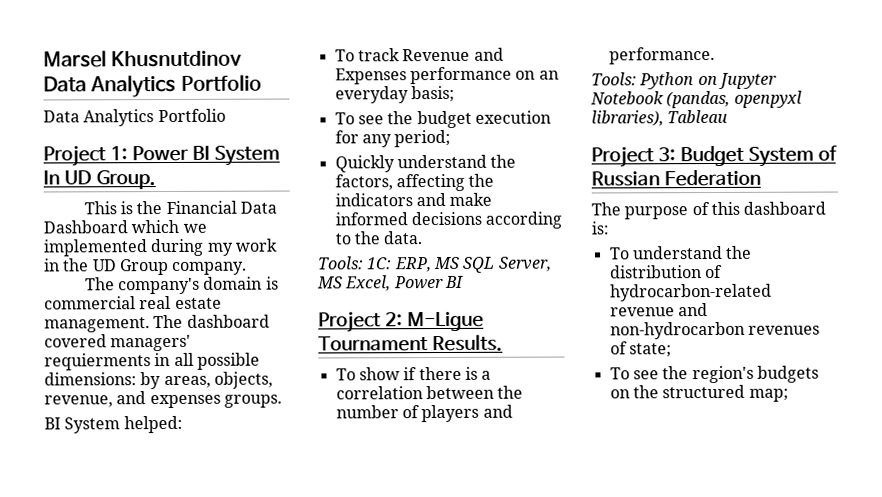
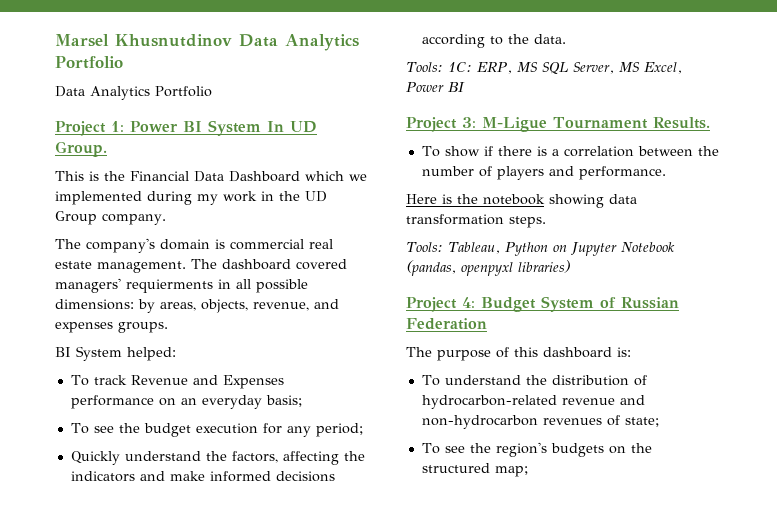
- Project 2: M-Ligue Tournament Results.
+ Project 3: M-Ligue Tournament Results.
- Tools: Python on Jupyter Notebook (pandas, openpyxl libraries), Tableau
- Project 3: Budget System of Russian Federation
+ Here is the notebook showing data transformation steps.
+ Tools: Tableau, Python on Jupyter Notebook (pandas, openpyxl libraries)
+ Project 4: Budget System of Russian Federation

